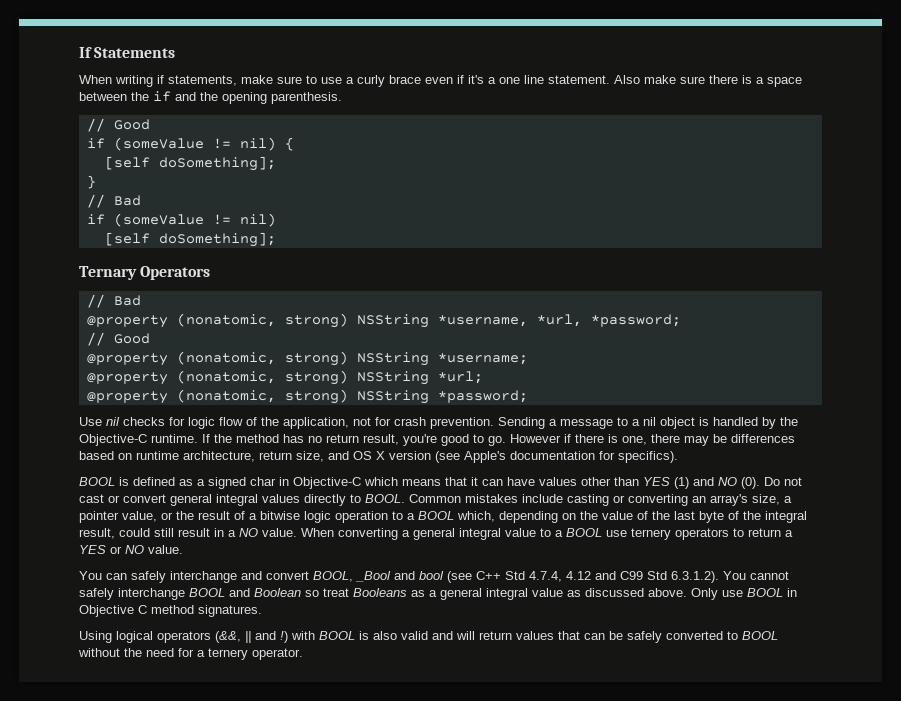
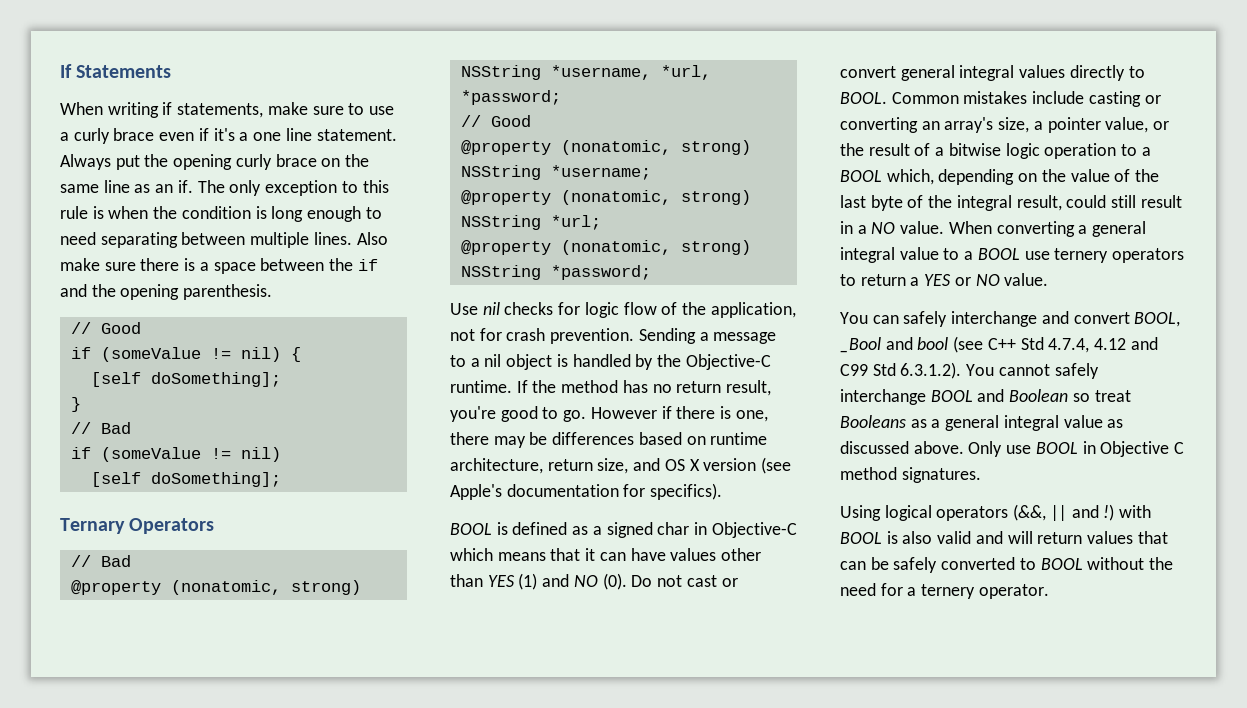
+ Always put the opening curly brace on the same line as an if. The only exception to this rule is when the condition is long enough to need separating between multiple lines.

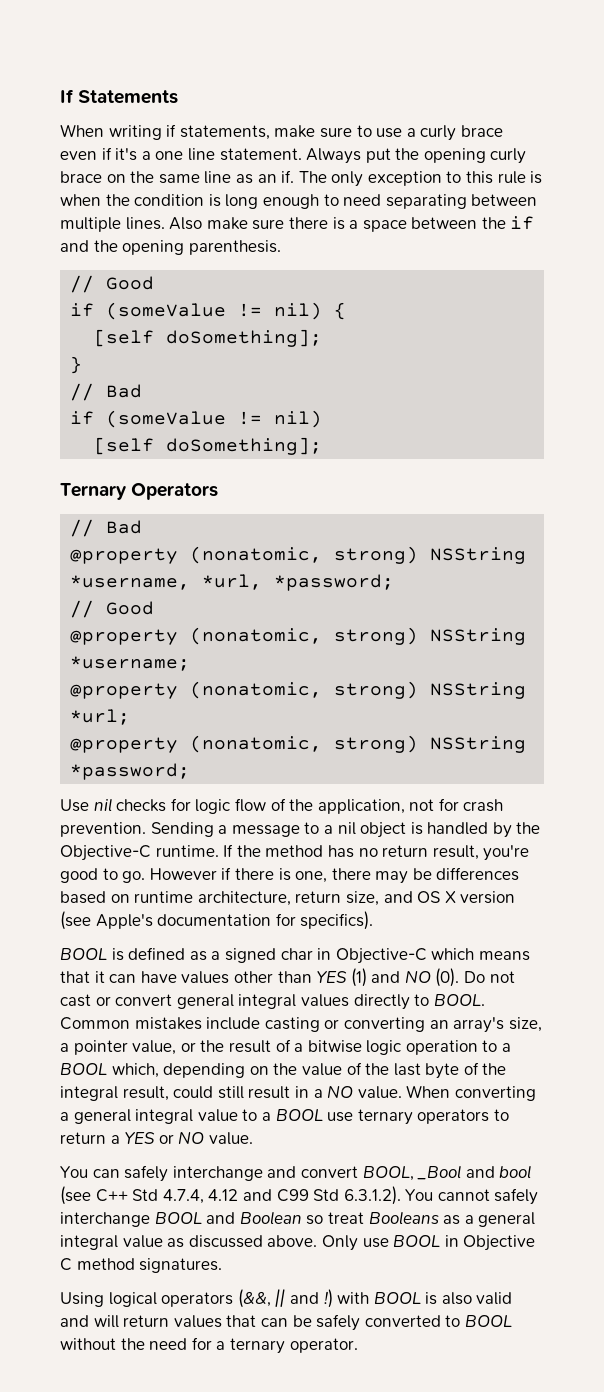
- When converting a general integral value to a BOOL use ternery operators to return a YES or NO value.
+ When converting a general integral value to a BOOL use ternary operators to return a YES or NO value.
- Using logical operators (&&, || and !) with BOOL is also valid and will return values that can be safely converted to BOOL without the need for a ternery operator.
+ Using logical operators (&&, || and !) with BOOL is also valid and will return values that can be safely converted to BOOL without the need for a ternary operator.

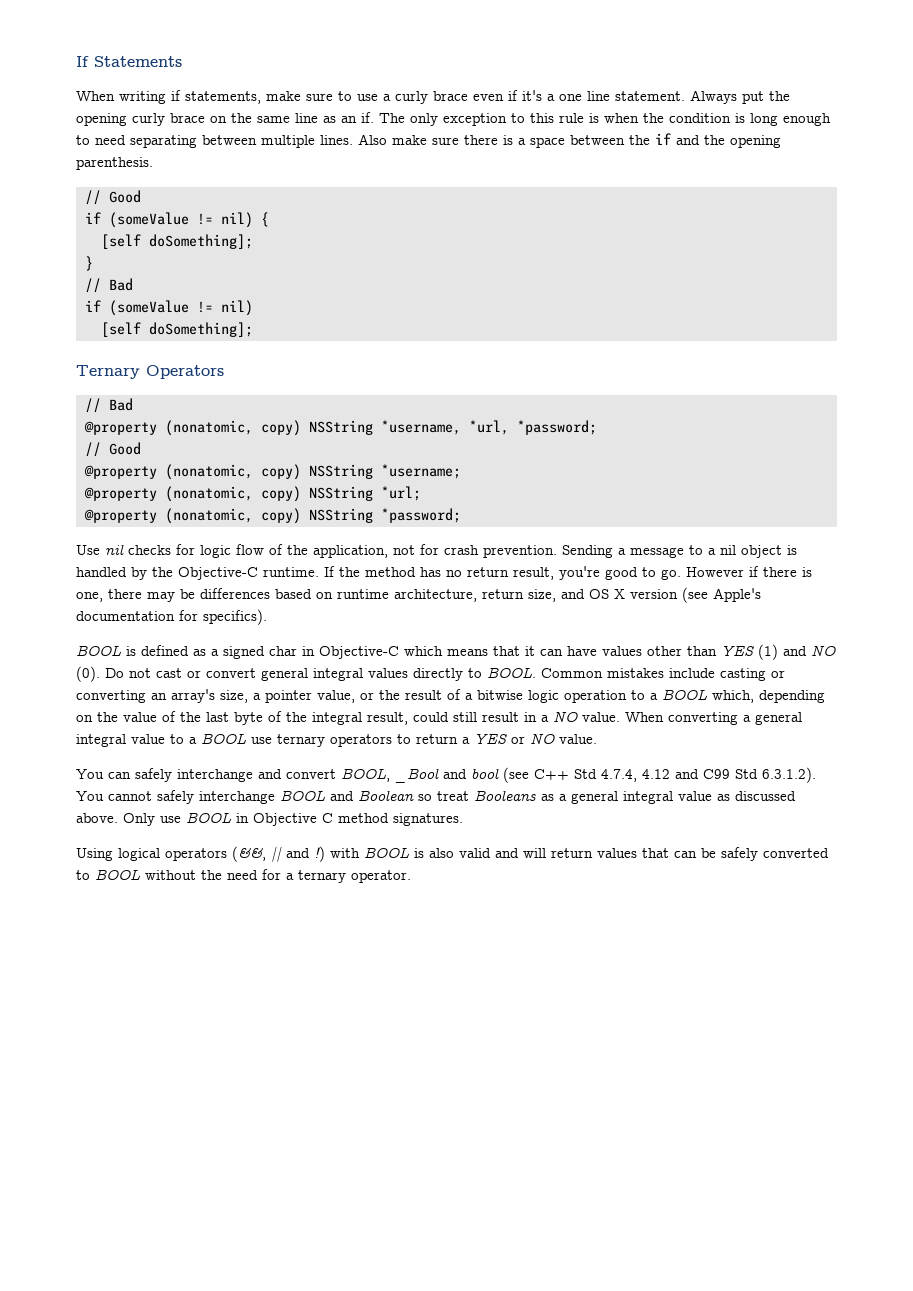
- @property (nonatomic, strong) NSString *username, *url, *password;
+ @property (nonatomic, copy) NSString *username, *url, *password;
- @property (nonatomic, strong) NSString *username;
+ @property (nonatomic, copy) NSString *username;
- @property (nonatomic, strong) NSString *url;
+ @property (nonatomic, copy) NSString *url;
- @property (nonatomic, strong) NSString *password;
+ @property (nonatomic, copy) NSString *password;

